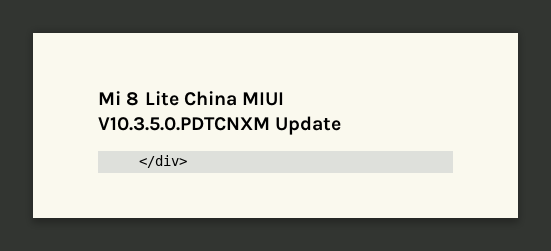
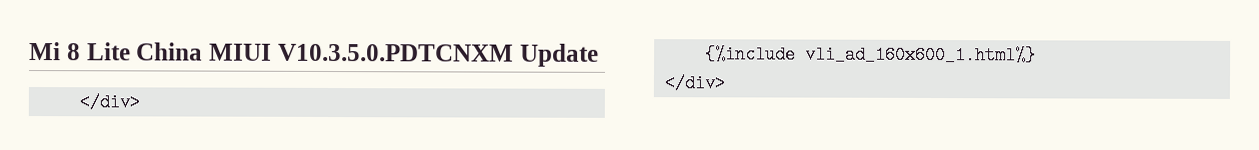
+ {%include vli_ad_160x600_1.html%}
+ </div>

